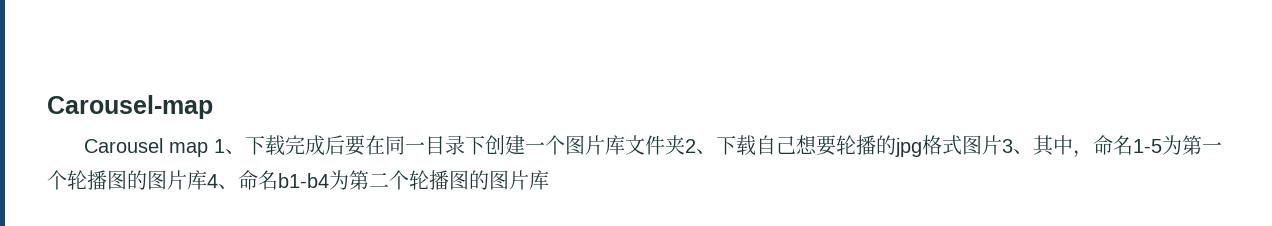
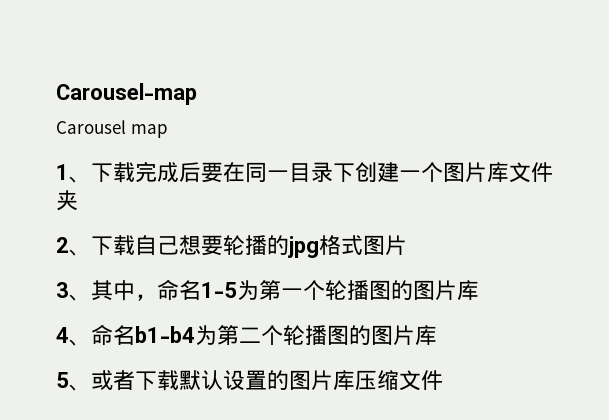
- Carousel map 1、下载完成后要在同一目录下创建一个图片库文件夹2、下载自己想要轮播的jpg格式图片3、其中，命名1-5为第一个轮播图的图片库4、命名b1-b4为第二个轮播图的图片库
+ Carousel map
+ 1、下载完成后要在同一目录下创建一个图片库文件夹
+ 2、下载自己想要轮播的jpg格式图片
+ 3、其中，命名1-5为第一个轮播图的图片库
+ 4、命名b1-b4为第二个轮播图的图片库
+ 5、或者下载默认设置的图片库压缩文件

